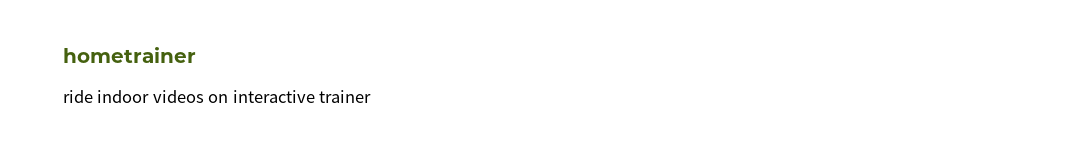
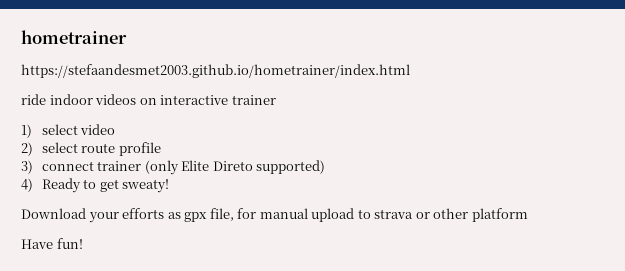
+ https://stefaandesmet2003.github.io/hometrainer/index.html
+ 1) select video
+ 2) select route profile
+ 3) connect trainer (only Elite Direto supported)
+ 4) Ready to get sweaty!
+ Download your efforts as gpx file, for manual upload to strava or other platform
+ Have fun!

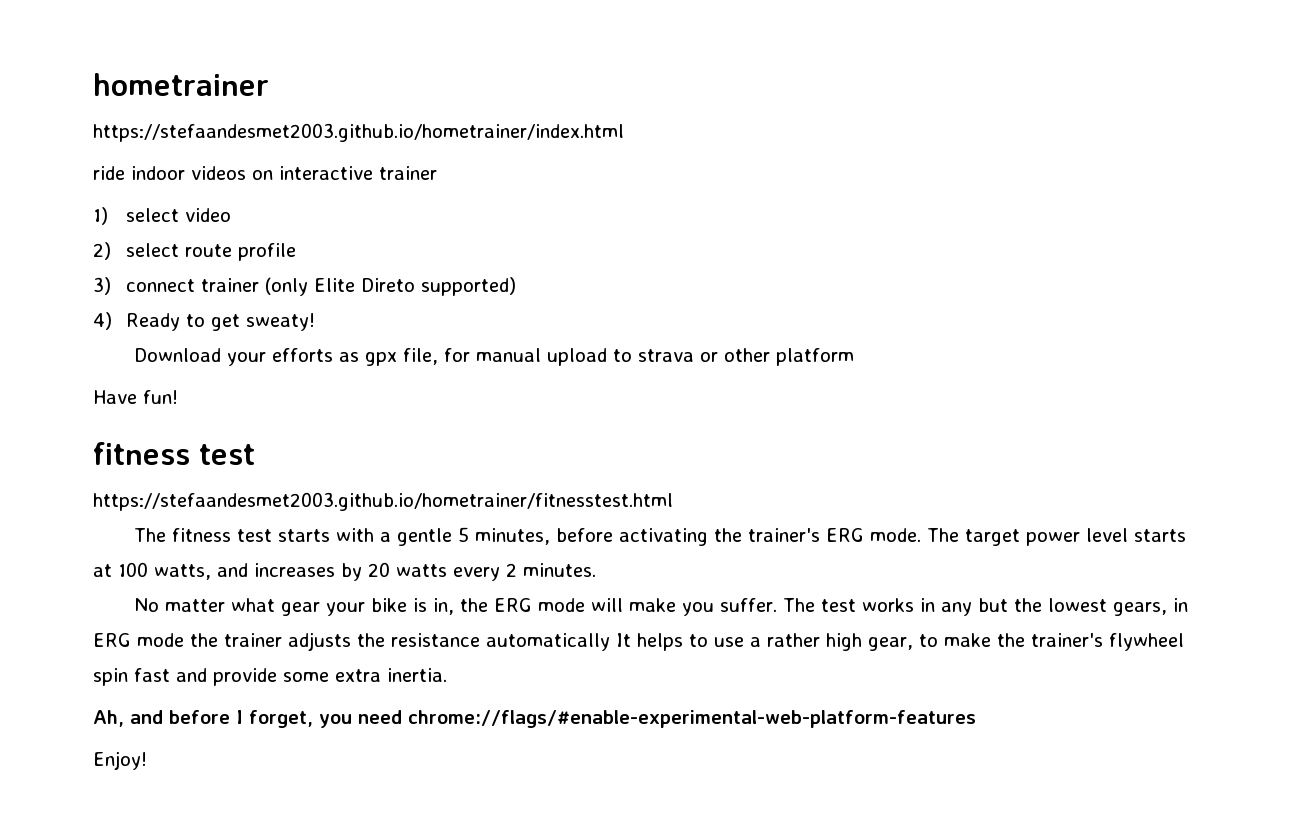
  Have fun!
+ fitness test
+ https://stefaandesmet2003.github.io/hometrainer/fitnesstest.html
+ The fitness test starts with a gentle 5 minutes, before activating the trainer's ERG mode. The target power level starts at 100 watts, and increases by 20 watts every 2 minutes.
+ No matter what gear your bike is in, the ERG mode will make you suffer. The test works in any but the lowest gears, in ERG mode the trainer adjusts the resistance automatically It helps to use a rather high gear, to make the trainer's flywheel spin fast and provide some extra inertia.
+ Ah, and before I forget, you need chrome://flags/#enable-experimental-web-platform-features
+ Enjoy!

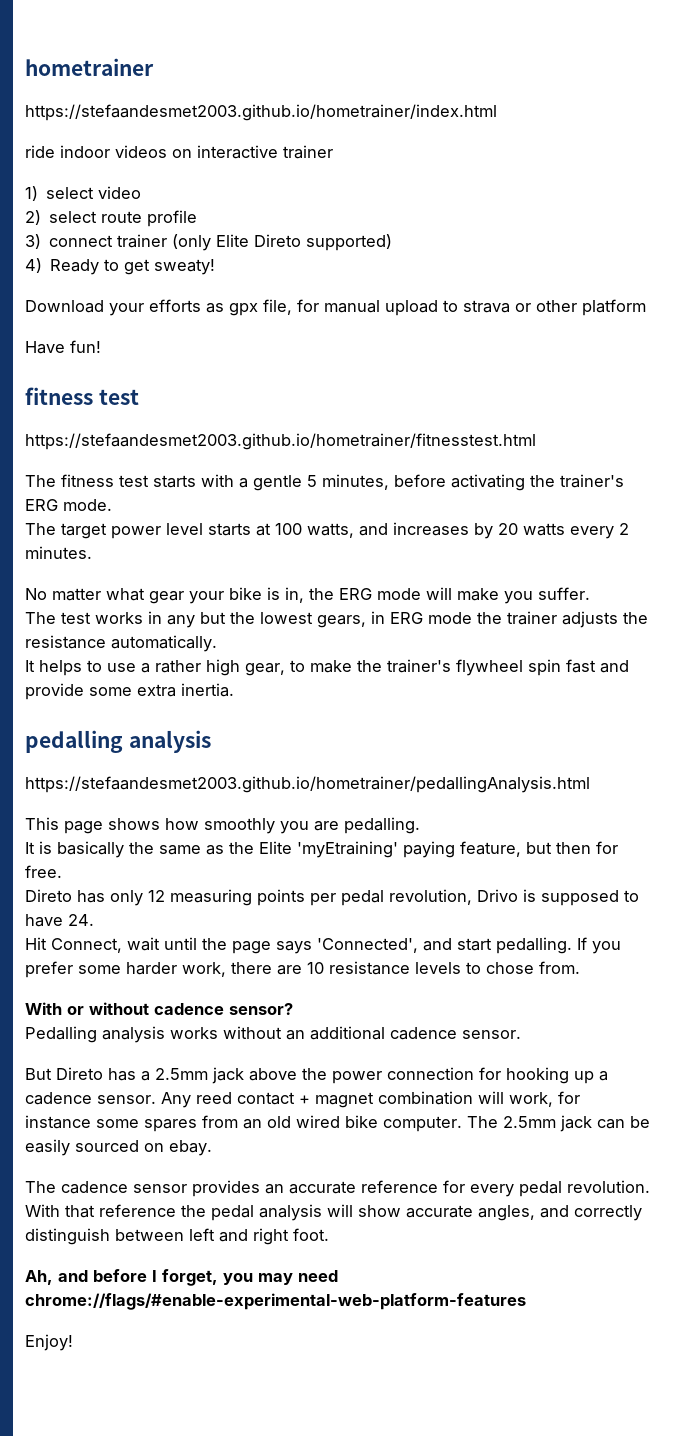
- The fitness test starts with a gentle 5 minutes, before activating the trainer's ERG mode. The target power level starts at 100 watts, and increases by 20 watts every 2 minutes.
+ The fitness test starts with a gentle 5 minutes, before activating the trainer's ERG mode.
+ The target power level starts at 100 watts, and increases by 20 watts every 2 minutes.
- No matter what gear your bike is in, the ERG mode will make you suffer. The test works in any but the lowest gears, in ERG mode the trainer adjusts the resistance automatically It helps to use a rather high gear, to make the trainer's flywheel spin fast and provide some extra inertia.
+ No matter what gear your bike is in, the ERG mode will make you suffer.
+ The test works in any but the lowest gears, in ERG mode the trainer adjusts the resistance automatically.
+ It helps to use a rather high gear, to make the trainer's flywheel spin fast and provide some extra inertia.
+ pedalling analysis
+ https://stefaandesmet2003.github.io/hometrainer/pedallingAnalysis.html
+ This page shows how smoothly you are pedalling.
+ It is basically the same as the Elite 'myEtraining' paying feature, but then for free.
+ Direto has only 12 measuring points per pedal revolution, Drivo is supposed to have 24.
+ Hit Connect, wait until the page says 'Connected', and start pedalling. If you prefer some harder work, there are 10 resistance levels to chose from.
+ With or without cadence sensor?
+ Pedalling analysis works without an additional cadence sensor.
+ But Direto has a 2.5mm jack above the power connection for hooking up a cadence sensor. Any reed contact + magnet combination will work, for instance some spares from an old wired bike computer. The 2.5mm jack can be easily sourced on ebay.
+ The cadence sensor provides an accurate reference for every pedal revolution. With that reference the pedal analysis will show accurate angles, and correctly distinguish between left and right foot.
- Ah, and before I forget, you need chrome://flags/#enable-experimental-web-platform-features
+ Ah, and before I forget, you may need chrome://flags/#enable-experimental-web-platform-features

